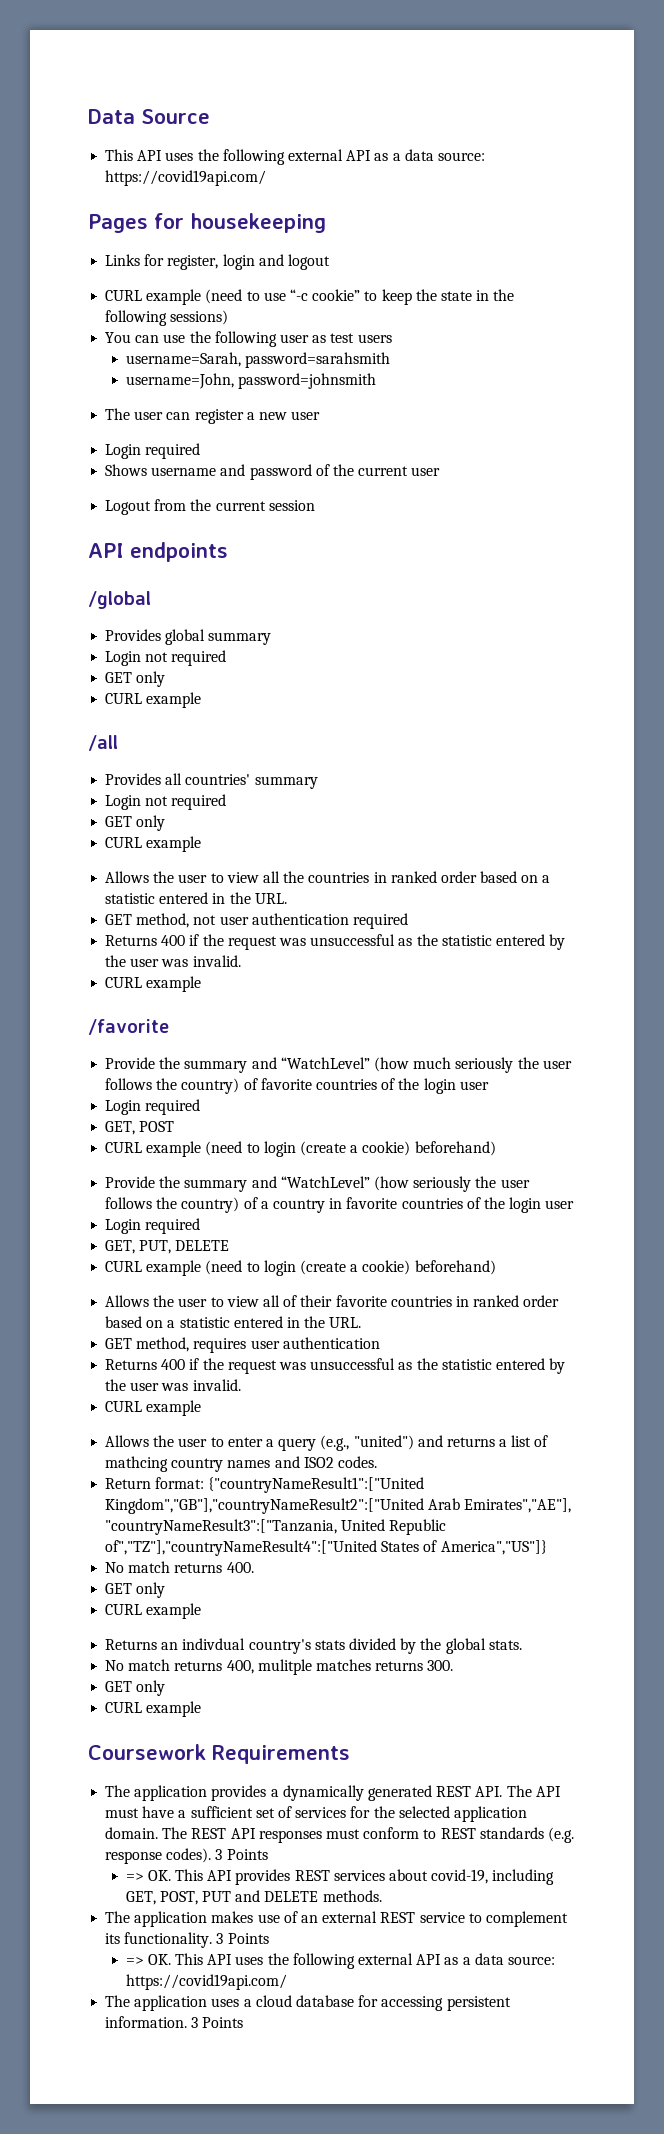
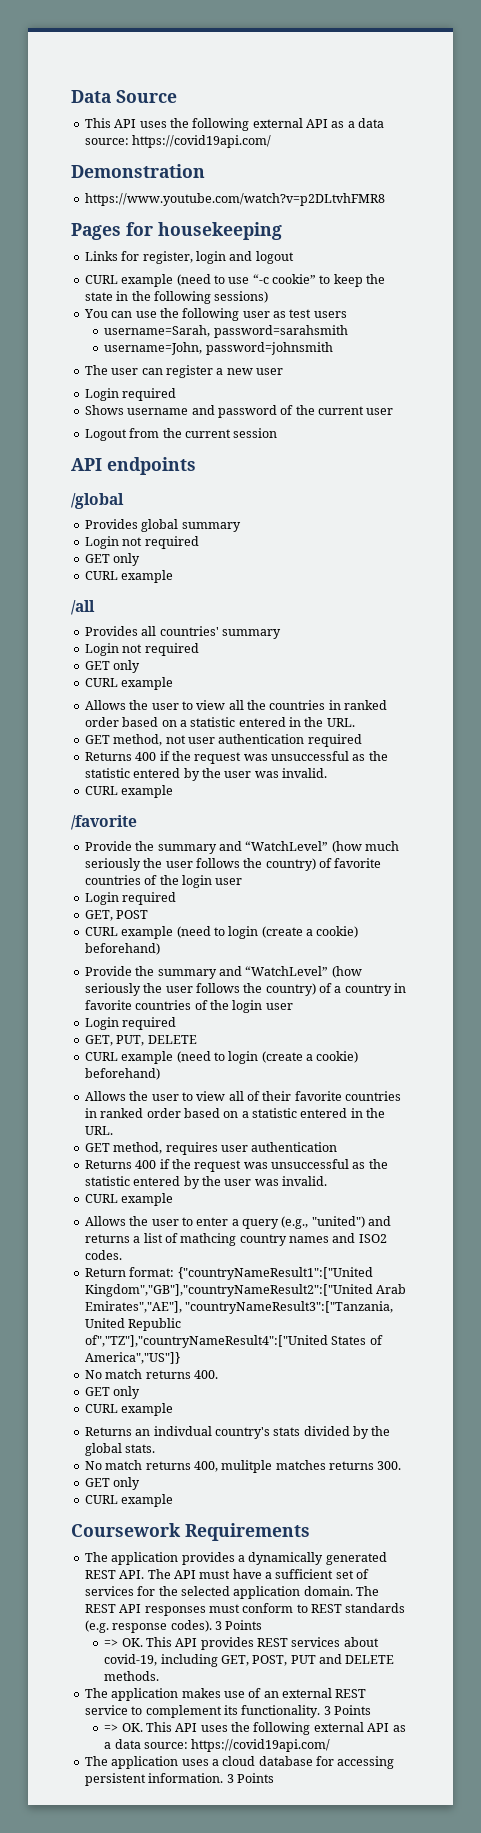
+ Demonstration
+ https://www.youtube.com/watch?v=p2DLtvhFMR8

